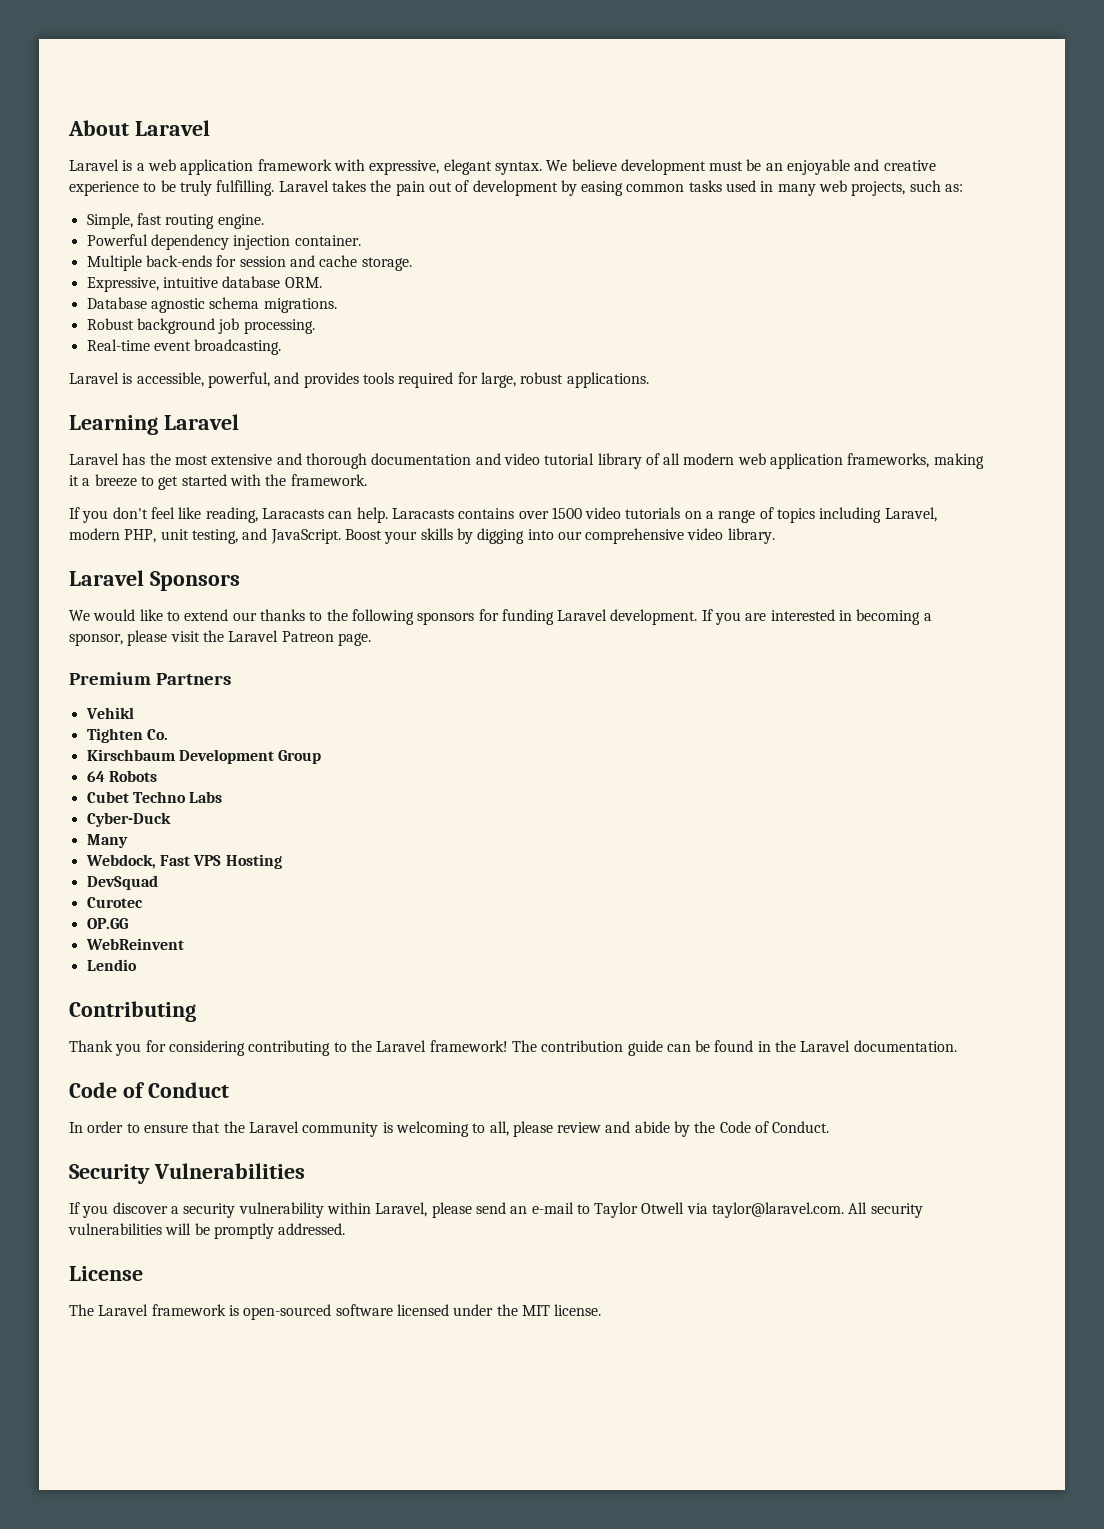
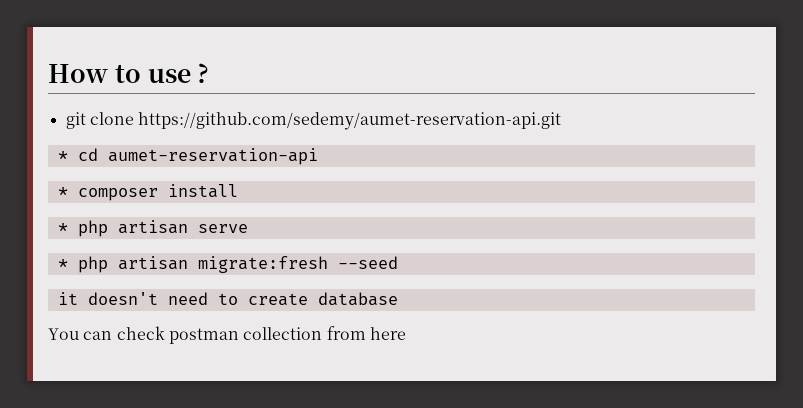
- About Laravel
- Laravel is a web application framework with expressive, elegant syntax. We believe development must be an enjoyable and creative experience to be truly fulfilling. Laravel takes the pain out of development by easing common tasks used in many web projects, such as:
- Simple, fast routing engine.
- Powerful dependency injection container.
- Multiple back-ends for session and cache storage.
- Expressive, intuitive database ORM.
- Database agnostic schema migrations.
- Robust background job processing.
- Real-time event broadcasting.
- Laravel is accessible, powerful, and provides tools required for large, robust applications.
- Learning Laravel
- Laravel has the most extensive and thorough documentation and video tutorial library of all modern web application frameworks, making it a breeze to get started with the framework.
- If you don't feel like reading, Laracasts can help. Laracasts contains over 1500 video tutorials on a range of topics including Laravel, modern PHP, unit testing, and JavaScript. Boost your skills by digging into our comprehensive video library.
- Laravel Sponsors
- We would like to extend our thanks to the following sponsors for funding Laravel development. If you are interested in becoming a sponsor, please visit the Laravel Patreon page.
- Premium Partners
- Vehikl
- Tighten Co.
- Kirschbaum Development Group
- 64 Robots
- Cubet Techno Labs
- Cyber-Duck
- Many
- Webdock, Fast VPS Hosting
- DevSquad
- Curotec
- OP.GG
- WebReinvent
- Lendio
- Contributing
- Thank you for considering contributing to the Laravel framework! The contribution guide can be found in the Laravel documentation.
- Code of Conduct
- In order to ensure that the Laravel community is welcoming to all, please review and abide by the Code of Conduct.
- Security Vulnerabilities
- If you discover a security vulnerability within Laravel, please send an e-mail to Taylor Otwell via taylor@laravel.com. All security vulnerabilities will be promptly addressed.
- License
- The Laravel framework is open-sourced software licensed under the MIT license.
+ How to use ?
+ git clone https://github.com/sedemy/aumet-reservation-api.git
+ * cd aumet-reservation-api
+ * composer install
+ * php artisan serve
+ * php artisan migrate:fresh --seed
+ it doesn't need to create database
+ You can check postman collection from here

